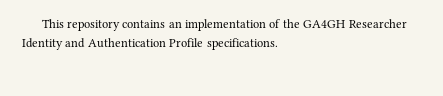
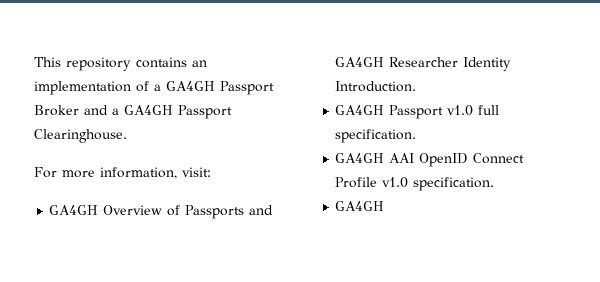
- This repository contains an implementation of the GA4GH Researcher Identity and Authentication Profile specifications.
+ This repository contains an implementation of a GA4GH Passport Broker and a GA4GH Passport Clearinghouse.
+ For more information, visit:
+ GA4GH Overview of Passports and GA4GH Researcher Identity Introduction.
+ GA4GH Passport v1.0 full specification.
+ GA4GH AAI OpenID Connect Profile v1.0 specification.
+ GA4GH

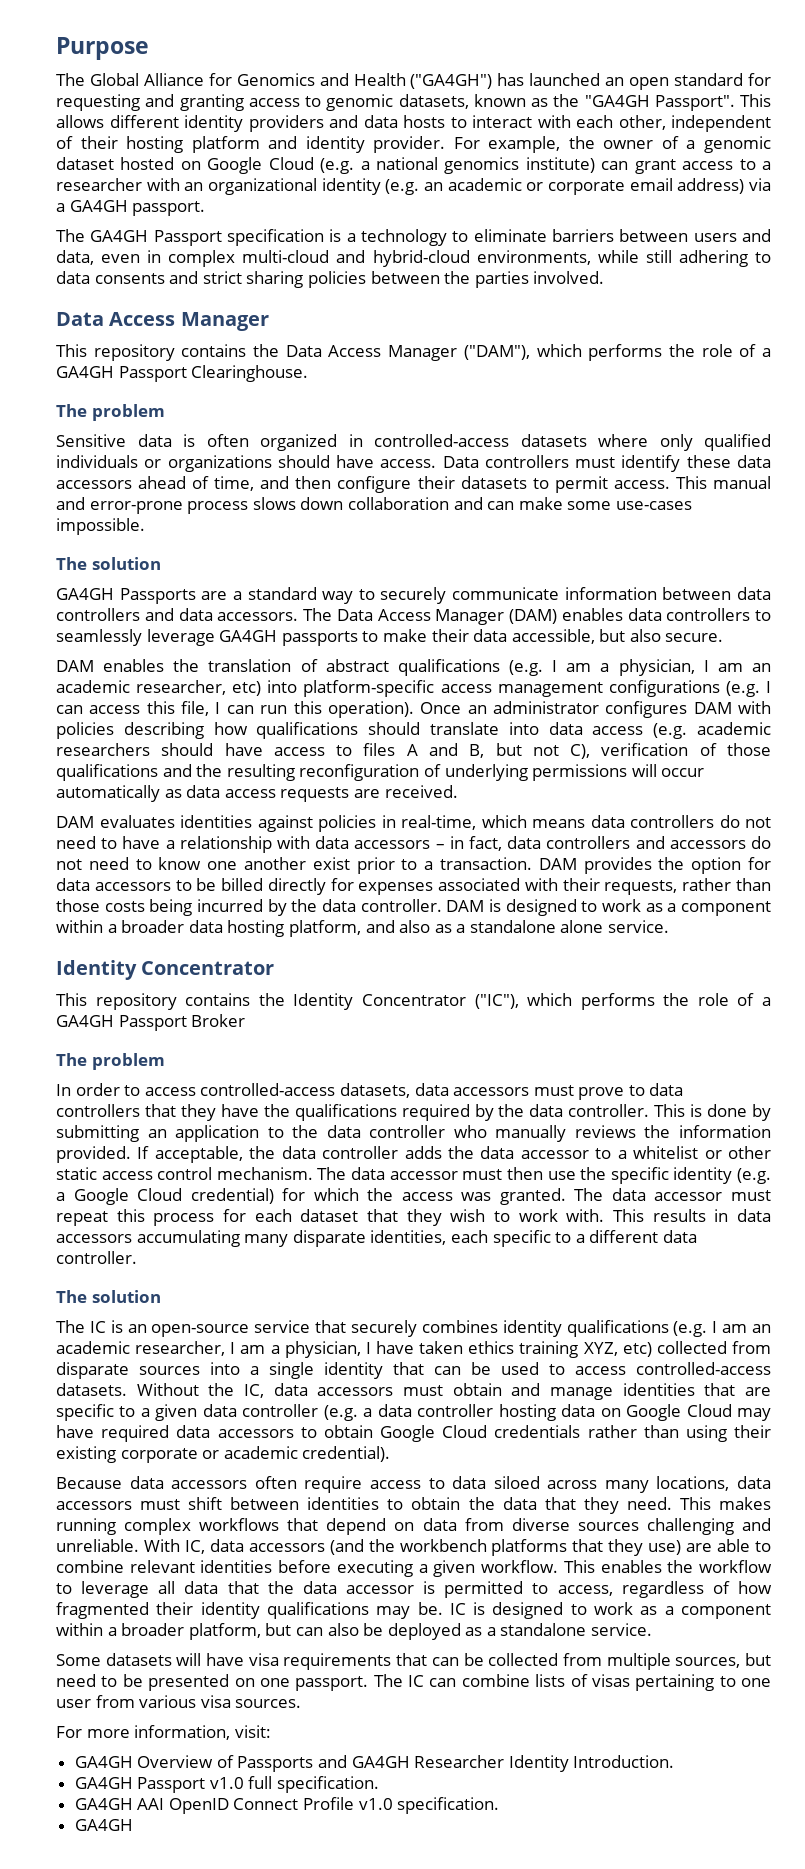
- This repository contains an implementation of a GA4GH Passport Broker and a GA4GH Passport Clearinghouse.
+ Purpose
+ The Global Alliance for Genomics and Health ("GA4GH") has launched an open standard for requesting and granting access to genomic datasets, known as the "GA4GH Passport". This allows different identity providers and data hosts to interact with each other, independent of their hosting platform and identity provider. For example, the owner of a genomic dataset hosted on Google Cloud (e.g. a national genomics institute) can grant access to a researcher with an organizational identity (e.g. an academic or corporate email address) via a GA4GH passport.
+ The GA4GH Passport specification is a technology to eliminate barriers between users and data, even in complex multi-cloud and hybrid-cloud environments, while still adhering to data consents and strict sharing policies between the parties involved.
+ Data Access Manager
+ This repository contains the Data Access Manager ("DAM"), which performs the role of a GA4GH Passport Clearinghouse.
+ The problem
+ Sensitive data is often organized in controlled-access datasets where only qualified individuals or organizations should have access. Data controllers must identify these data accessors ahead of time, and then configure their datasets to permit access. This manual and error-prone process slows down collaboration and can make some use-cases impossible.
+ The solution
+ GA4GH Passports are a standard way to securely communicate information between data controllers and data accessors. The Data Access Manager (DAM) enables data controllers to seamlessly leverage GA4GH passports to make their data accessible, but also secure.
+ DAM enables the translation of abstract qualifications (e.g. I am a physician, I am an academic researcher, etc) into platform-specific access management configurations (e.g. I can access this file, I can run this operation). Once an administrator configures DAM with policies describing how qualifications should translate into data access (e.g. academic researchers should have access to files A and B, but not C), verification of those qualifications and the resulting reconfiguration of underlying permissions will occur automatically as data access requests are received.
+ DAM evaluates identities against policies in real-time, which means data controllers do not need to have a relationship with data accessors – in fact, data controllers and accessors do not need to know one another exist prior to a transaction. DAM provides the option for data accessors to be billed directly for expenses associated with their requests, rather than those costs being incurred by the data controller. DAM is designed to work as a component within a broader data hosting platform, and also as a standalone alone service.
+ Identity Concentrator
+ This repository contains the Identity Concentrator ("IC"), which performs the role of a GA4GH Passport Broker
+ The problem
+ In order to access controlled-access datasets, data accessors must prove to data controllers that they have the qualifications required by the data controller. This is done by submitting an application to the data controller who manually reviews the information provided. If acceptable, the data controller adds the data accessor to a whitelist or other static access control mechanism. The data accessor must then use the specific identity (e.g. a Google Cloud credential) for which the access was granted. The data accessor must repeat this process for each dataset that they wish to work with. This results in data accessors accumulating many disparate identities, each specific to a different data controller.
+ The solution
+ The IC is an open-source service that securely combines identity qualifications (e.g. I am an academic researcher, I am a physician, I have taken ethics training XYZ, etc) collected from disparate sources into a single identity that can be used to access controlled-access datasets. Without the IC, data accessors must obtain and manage identities that are specific to a given data controller (e.g. a data controller hosting data on Google Cloud may have required data accessors to obtain Google Cloud credentials rather than using their existing corporate or academic credential).
+ Because data accessors often require access to data siloed across many locations, data accessors must shift between identities to obtain the data that they need. This makes running complex workflows that depend on data from diverse sources challenging and unreliable. With IC, data accessors (and the workbench platforms that they use) are able to combine relevant identities before executing a given workflow. This enables the workflow to leverage all data that the data accessor is permitted to access, regardless of how fragmented their identity qualifications may be. IC is designed to work as a component within a broader platform, but can also be deployed as a standalone service.
+ Some datasets will have visa requirements that can be collected from multiple sources, but need to be presented on one passport. The IC can combine lists of visas pertaining to one user from various visa sources.

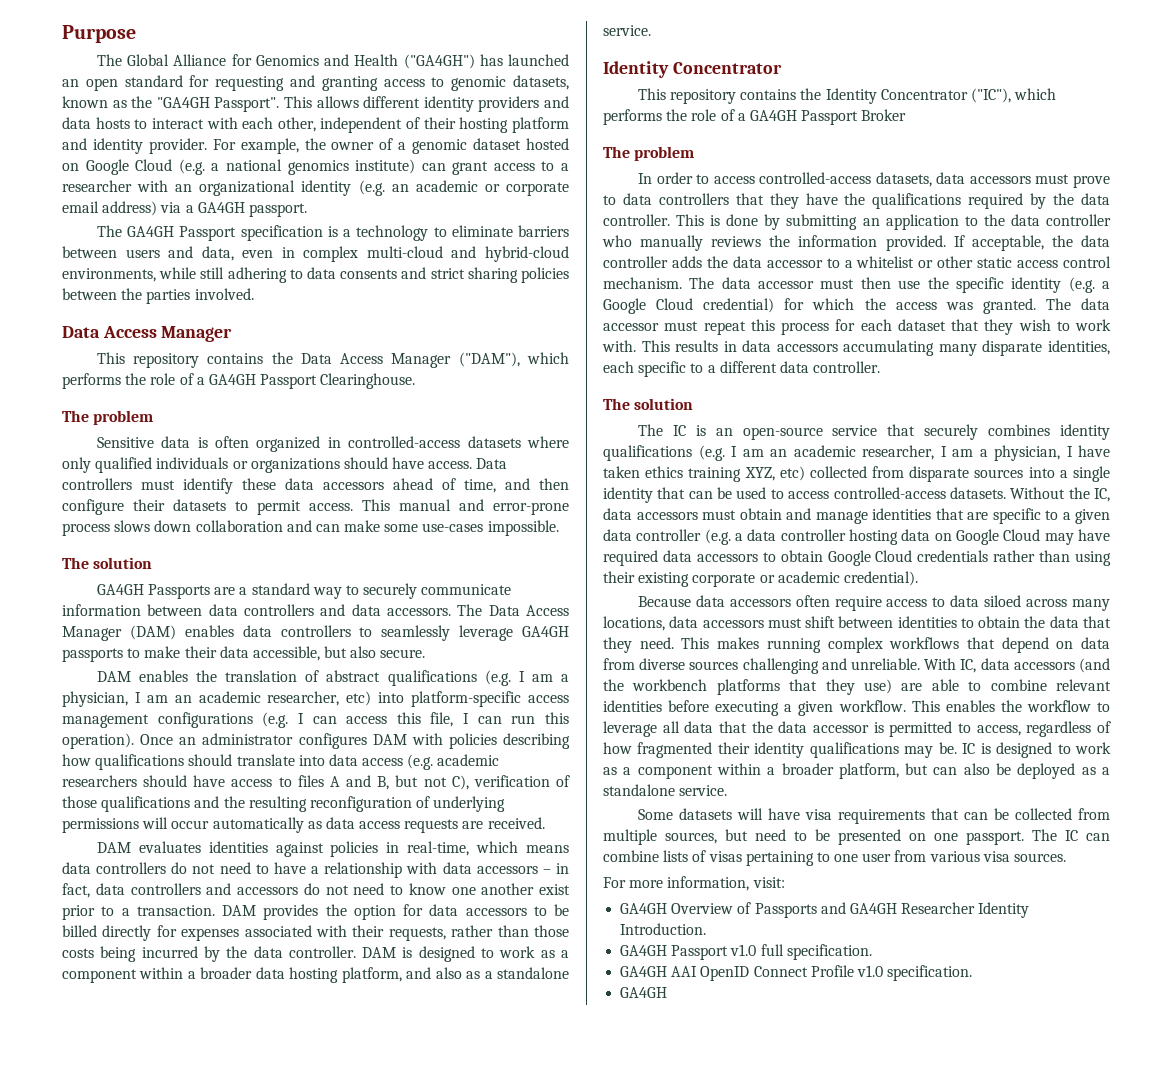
- DAM is designed to work as a component within a broader data hosting platform, and also as a standalone alone service.
+ DAM is designed to work as a component within a broader data hosting platform, and also as a standalone service.

